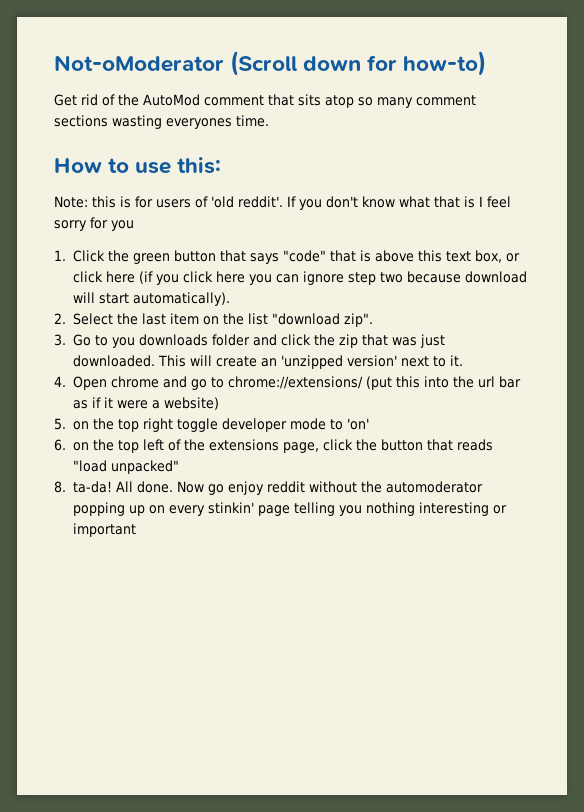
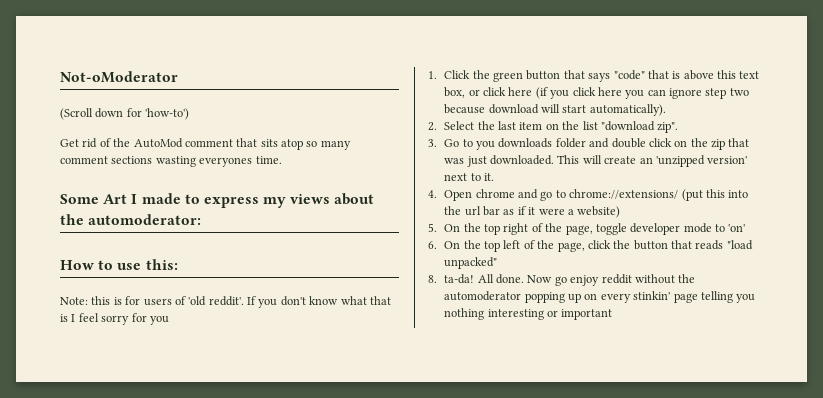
- Not-oModerator (Scroll down for how-to)
+ Not-oModerator
+ (Scroll down for 'how-to')
+ Some Art I made to express my views about the automoderator:
- 3. Go to you downloads folder and click the zip that was just downloaded.
+ 3. Go to you downloads folder and double click on the zip that was just downloaded.
- 5. on the top right toggle developer mode to 'on'
+ 5. On the top right of the page, toggle developer mode to 'on'
- 6. on the top left of the extensions page, click the button that reads "load unpacked"
+ 6. On the top left of the page, click the button that reads "load unpacked"

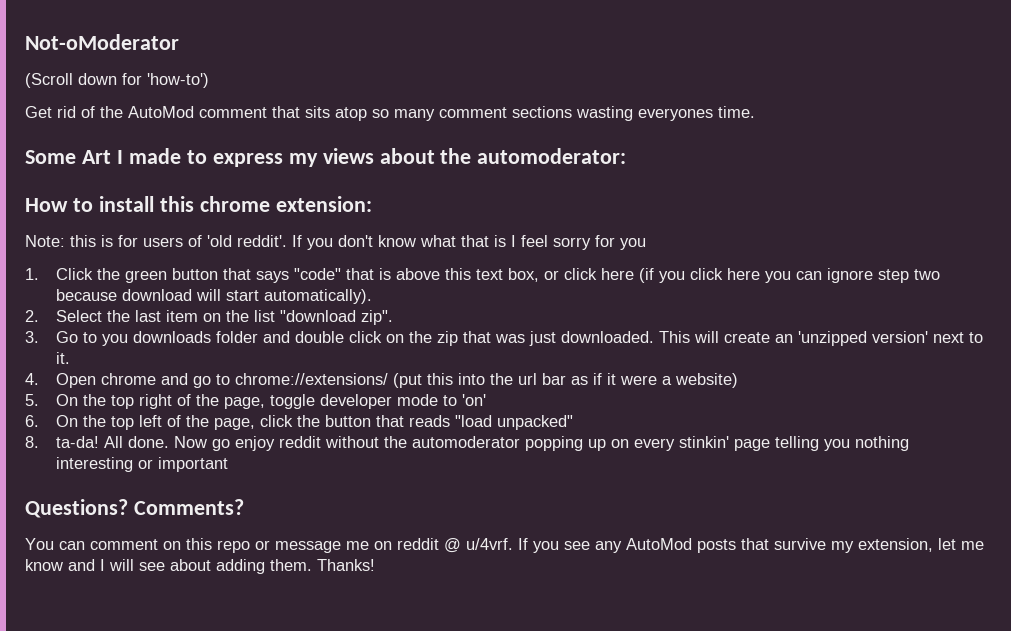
- How to use this:
+ How to install this chrome extension:
+ Questions? Comments?
+ You can comment on this repo or message me on reddit @ u/4vrf. If you see any AutoMod posts that survive my extension, let me know and I will see about adding them. Thanks!

